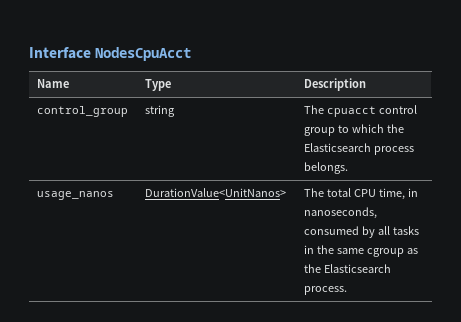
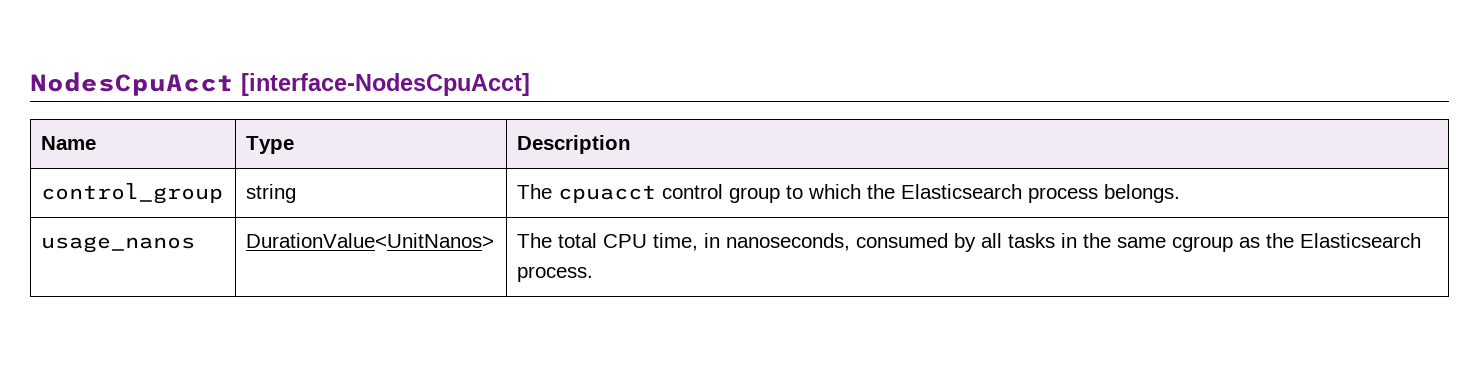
- Interface NodesCpuAcct
+ NodesCpuAcct [interface-NodesCpuAcct]

